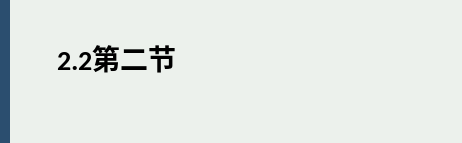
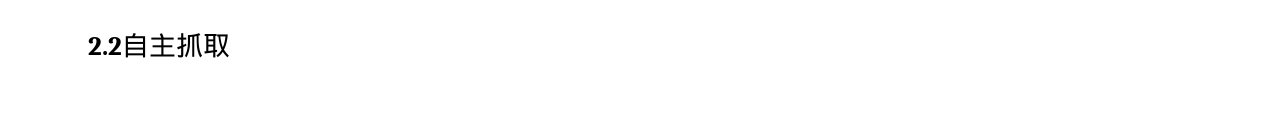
- 2.2第二节
+ 2.2自主抓取

